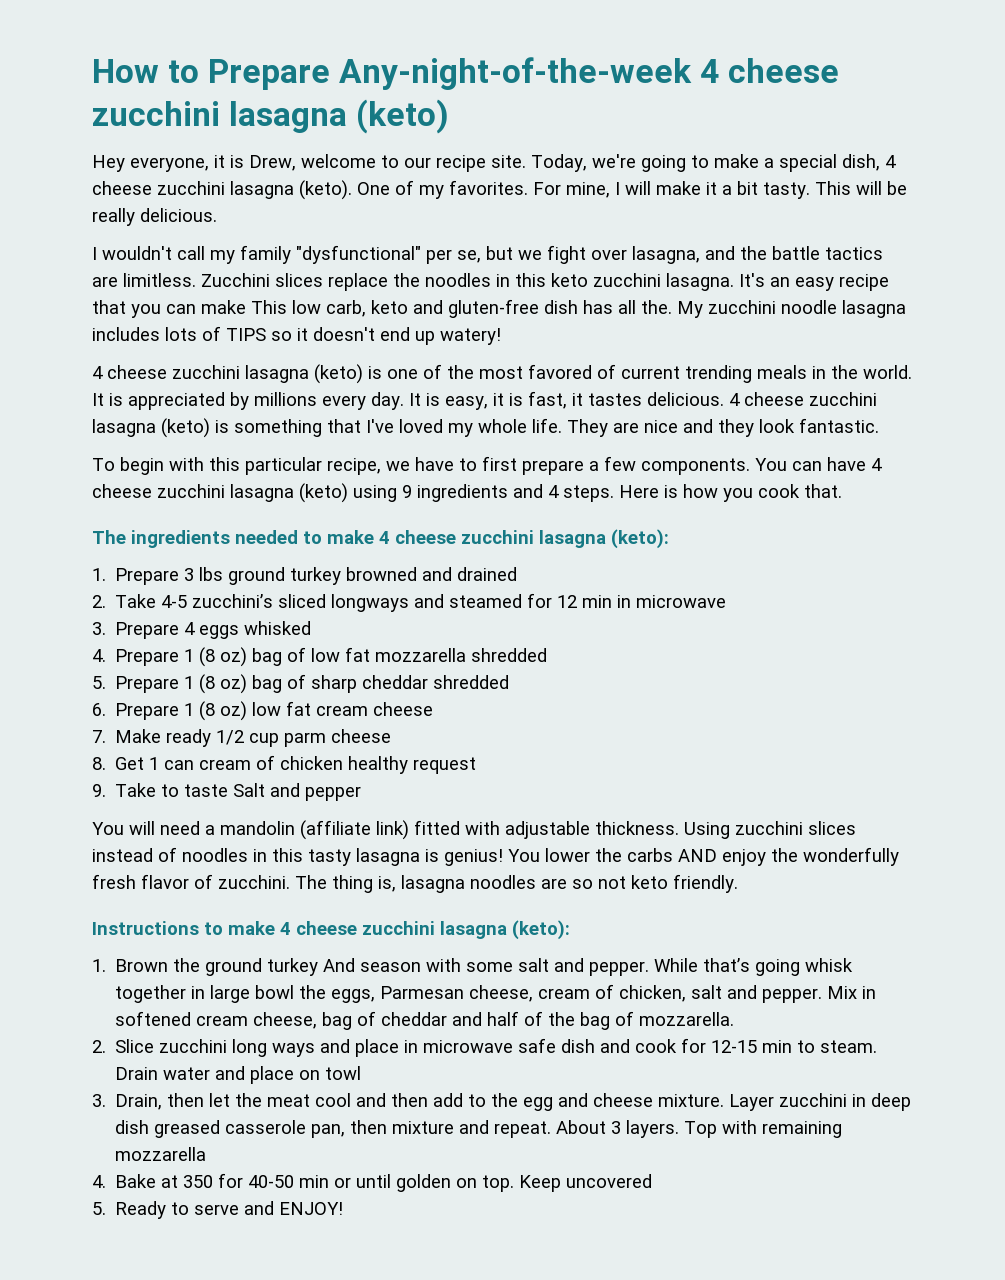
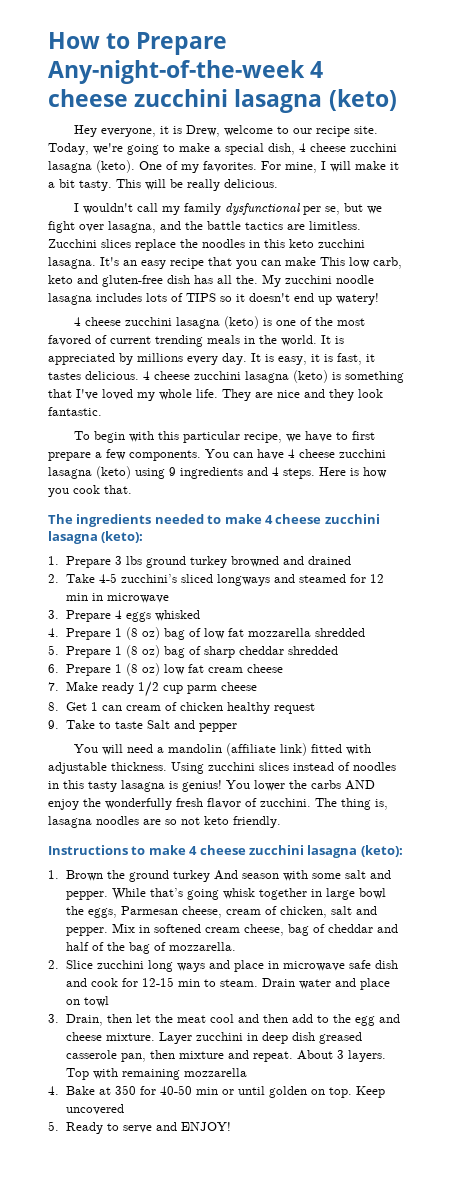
- I wouldn't call my family "dysfunctional" per se, but we fight over lasagna, and the battle tactics are limitless.
+ I wouldn't call my family dysfunctional per se, but we fight over lasagna, and the battle tactics are limitless.

